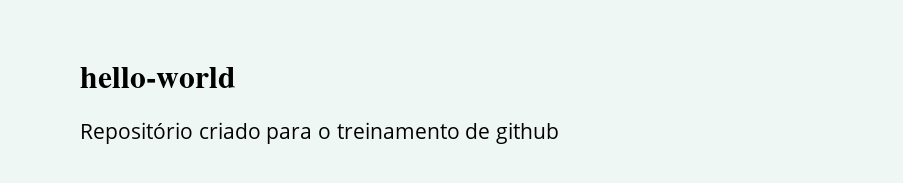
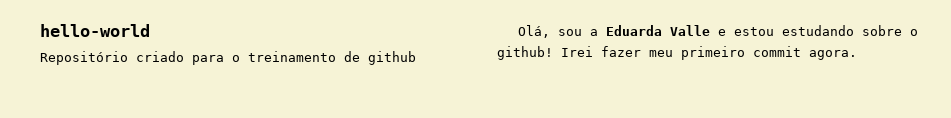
+ Olá, sou a Eduarda Valle e estou estudando sobre o github! Irei fazer meu primeiro commit agora.

